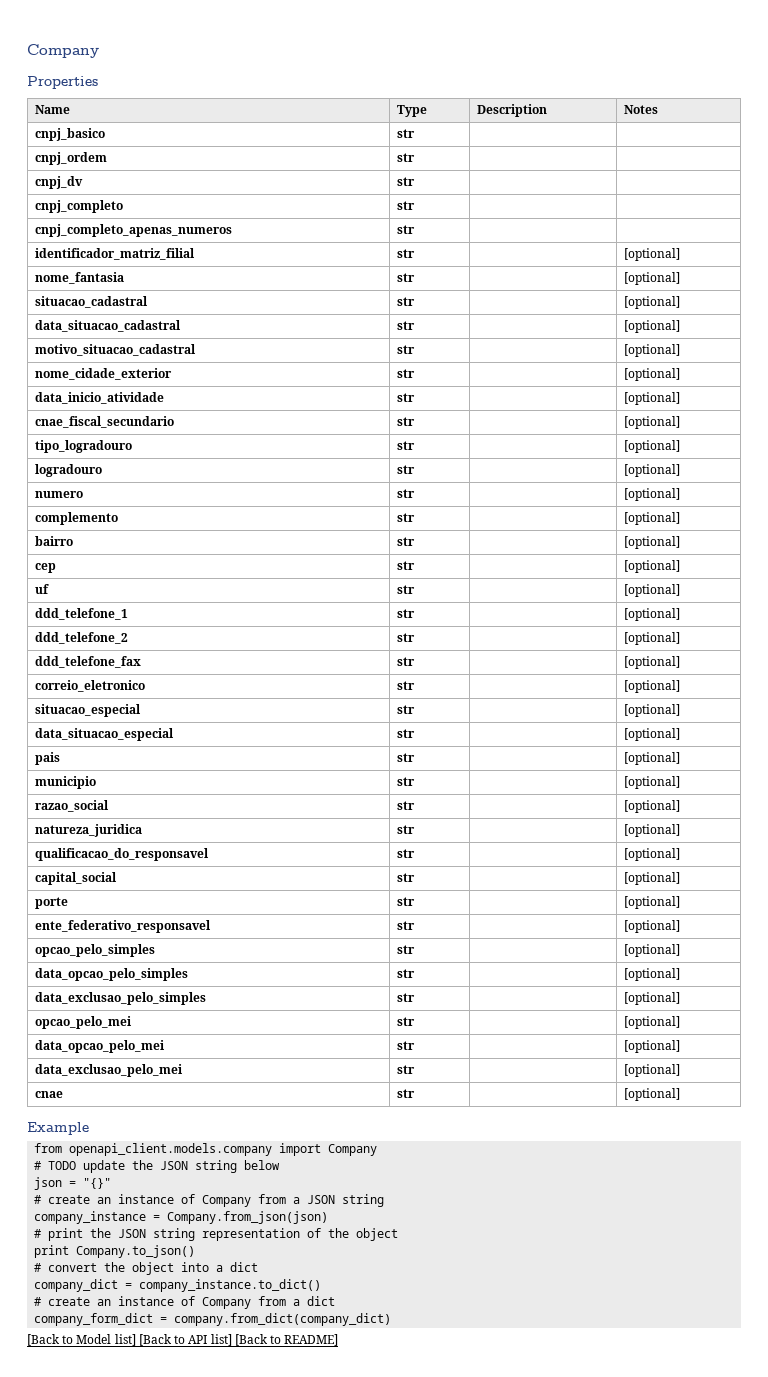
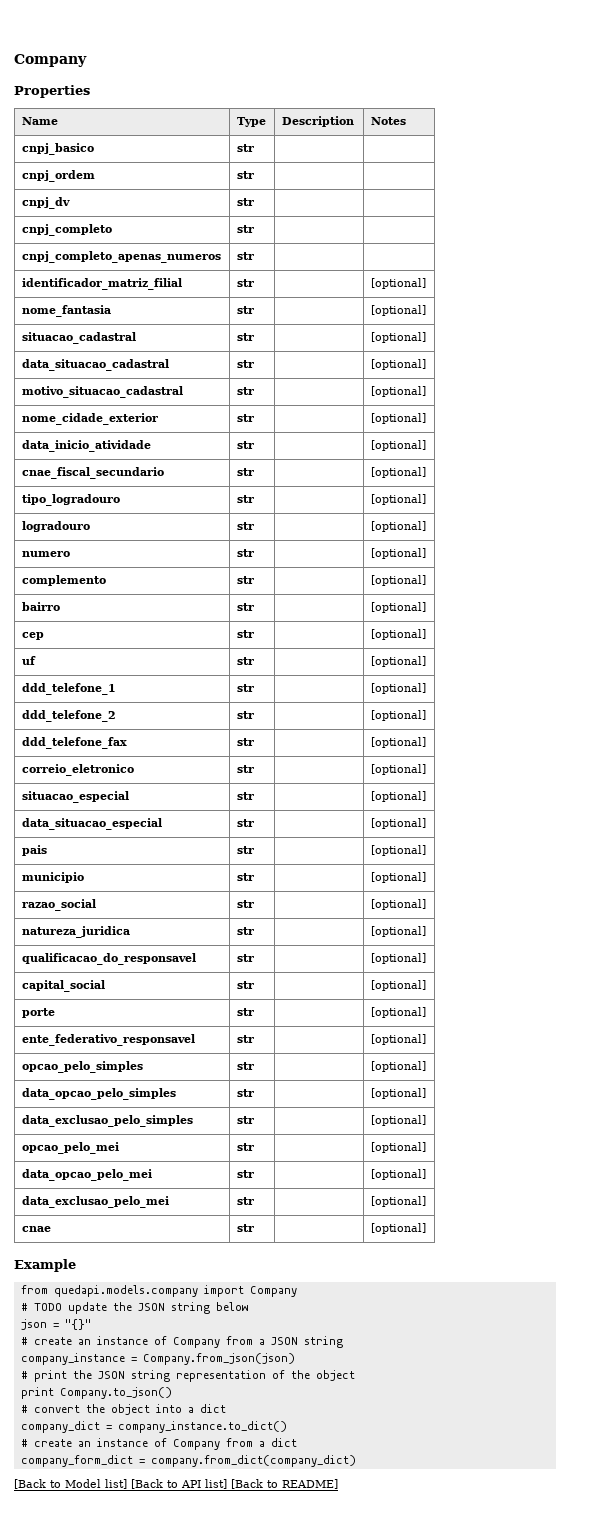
- from openapi_client.models.company import Company
+ from quedapi.models.company import Company

